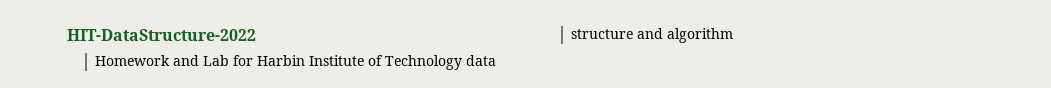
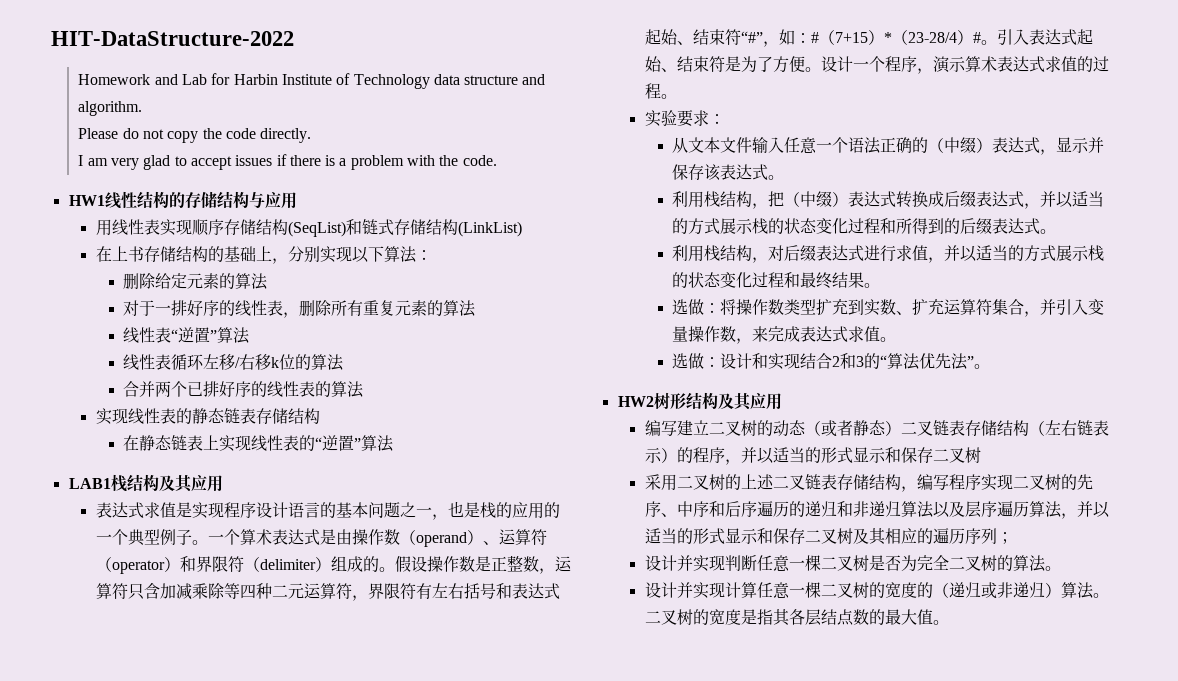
- Homework and Lab for Harbin Institute of Technology data structure and algorithm
+ Homework and Lab for Harbin Institute of Technology data structure and algorithm.
+ Please do not copy the code directly.
+ I am very glad to accept issues if there is a problem with the code.
+ HW1线性结构的存储结构与应用
+ 用线性表实现顺序存储结构(SeqList)和链式存储结构(LinkList)
+ 在上书存储结构的基础上，分别实现以下算法：
+ 删除给定元素的算法
+ 对于一排好序的线性表，删除所有重复元素的算法
+ 线性表“逆置”算法
+ 线性表循环左移/右移k位的算法
+ 合并两个已排好序的线性表的算法
+ 实现线性表的静态链表存储结构
+ 在静态链表上实现线性表的“逆置”算法
+ LAB1栈结构及其应用
+ 表达式求值是实现程序设计语言的基本问题之一，也是栈的应用的一个典型例子。一个算术表达式是由操作数（operand）、运算符（operator）和界限符（delimiter）组成的。假设操作数是正整数，运算符只含加减乘除等四种二元运算符，界限符有左右括号和表达式起始、结束符“#”，如：#（7+15）*（23-28/4）#。引入表达式起始、结束符是为了方便。设计一个程序，演示算术表达式求值的过程。
+ 实验要求：
+ 从文本文件输入任意一个语法正确的（中缀）表达式，显示并保存该表达式。
+ 利用栈结构，把（中缀）表达式转换成后缀表达式，并以适当的方式展示栈的状态变化过程和所得到的后缀表达式。
+ 利用栈结构，对后缀表达式进行求值，并以适当的方式展示栈的状态变化过程和最终结果。
+ 选做：将操作数类型扩充到实数、扩充运算符集合，并引入变量操作数，来完成表达式求值。
+ 选做：设计和实现结合2和3的“算法优先法”。
+ HW2树形结构及其应用
+ 编写建立二叉树的动态（或者静态）二叉链表存储结构（左右链表示）的程序，并以适当的形式显示和保存二叉树
+ 采用二叉树的上述二叉链表存储结构，编写程序实现二叉树的先序、中序和后序遍历的递归和非递归算法以及层序遍历算法，并以适当的形式显示和保存二叉树及其相应的遍历序列；
+ 设计并实现判断任意一棵二叉树是否为完全二叉树的算法。
+ 设计并实现计算任意一棵二叉树的宽度的（递归或非递归）算法。二叉树的宽度是指其各层结点数的最大值。

